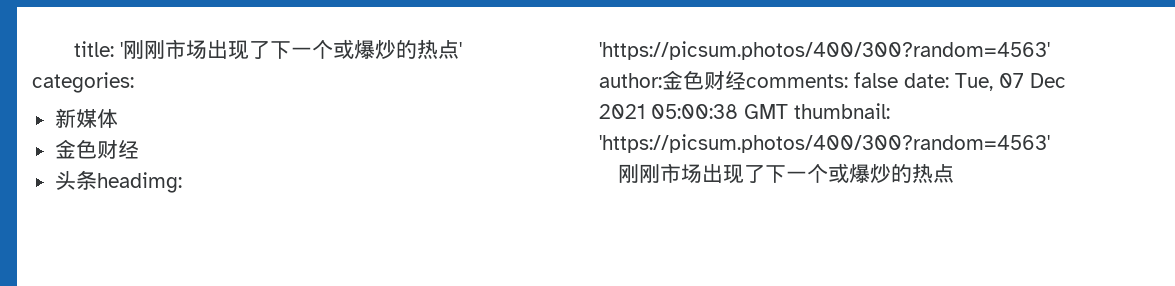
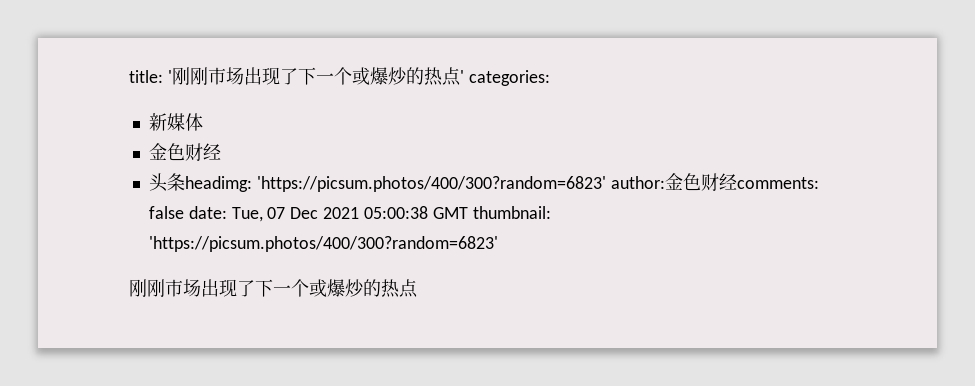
- 头条headimg: 'https://picsum.photos/400/300?random=4563' author:金色财经comments: false date: Tue, 07 Dec 2021 05:00:38 GMT thumbnail: 'https://picsum.photos/400/300?random=4563'
+ 头条headimg: 'https://picsum.photos/400/300?random=6823' author:金色财经comments: false date: Tue, 07 Dec 2021 05:00:38 GMT thumbnail: 'https://picsum.photos/400/300?random=6823'

